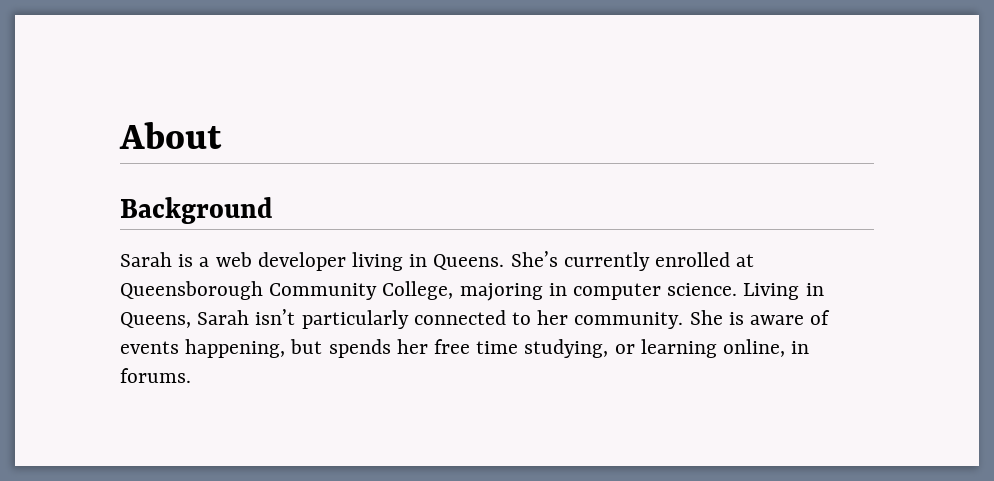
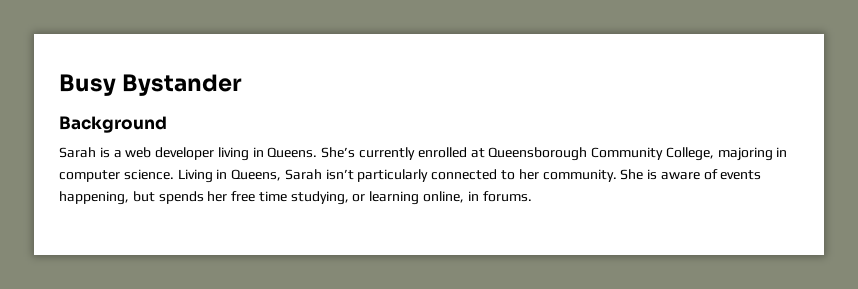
- About
+ Busy Bystander

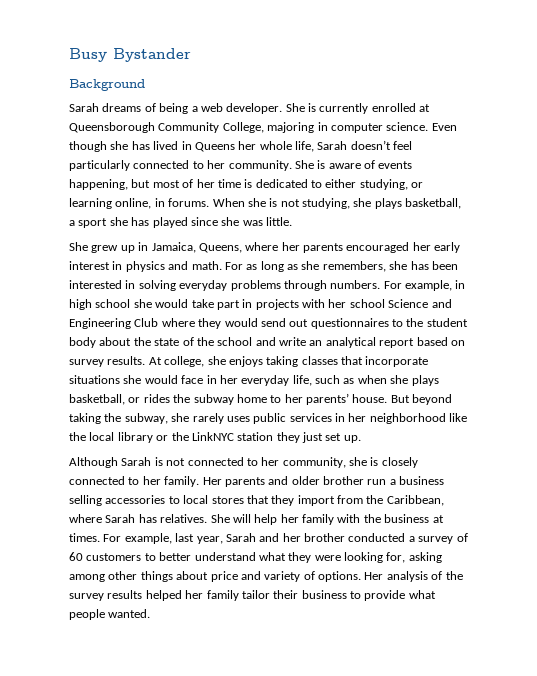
- Sarah is a web developer living in Queens. She’s currently enrolled at Queensborough Community College, majoring in computer science.
+ Sarah dreams of being a web developer. She is currently enrolled at Queensborough Community College, majoring in computer science.
- Living in Queens, Sarah isn’t particularly connected to her community.
+ Even though she has lived in Queens her whole life, Sarah doesn’t feel particularly connected to her community.
- She is aware of events happening, but spends her free time studying, or learning online, in forums.
+ She is aware of events happening, but most of her time is dedicated to either studying, or learning online, in forums.
+ When she is not studying, she plays basketball, a sport she has played since she was little.
+ She grew up in Jamaica, Queens, where her parents encouraged her early interest in physics and math. For as long as she remembers, she has been interested in solving everyday problems through numbers. For example, in high school she would take part in projects with her school Science and Engineering Club where they would send out questionnaires to the student body about the state of the school and write an analytical report based on survey results. At college, she enjoys taking classes that incorporate situations she would face in her everyday life, such as when she plays basketball, or rides the subway home to her parents’ house. But beyond taking the subway, she rarely uses public services in her neighborhood like the local library or the LinkNYC station they just set up.
+ Although Sarah is not connected to her community, she is closely connected to her family. Her parents and older brother run a business selling accessories to local stores that they import from the Caribbean, where Sarah has relatives. She will help her family with the business at times. For example, last year, Sarah and her brother conducted a survey of 60 customers to better understand what they were looking for, asking among other things about price and variety of options. Her analysis of the survey results helped her family tailor their business to provide what people wanted.

